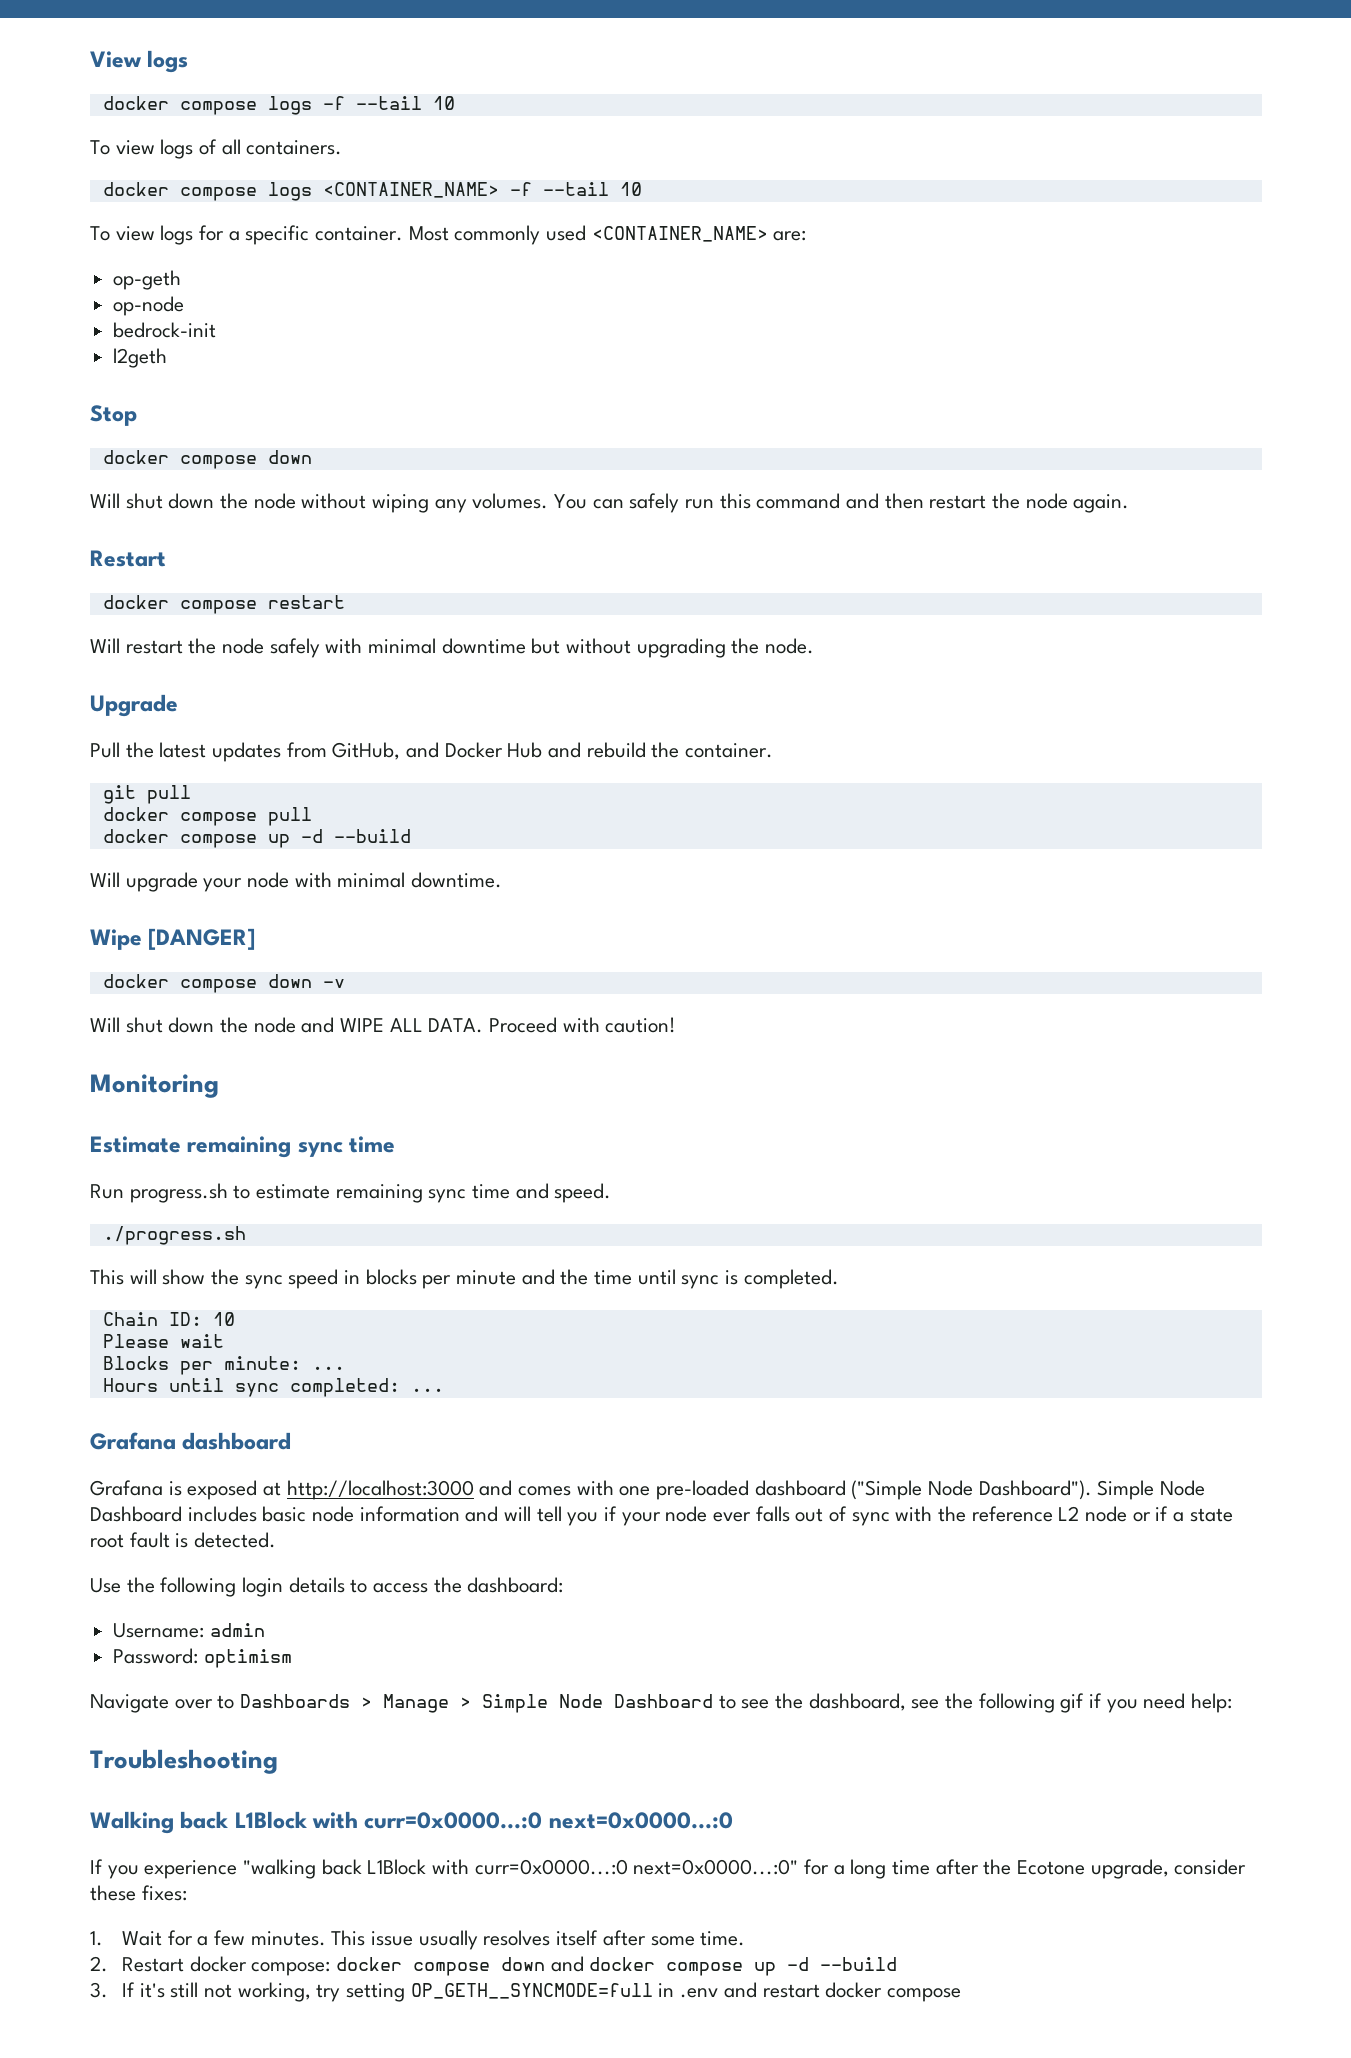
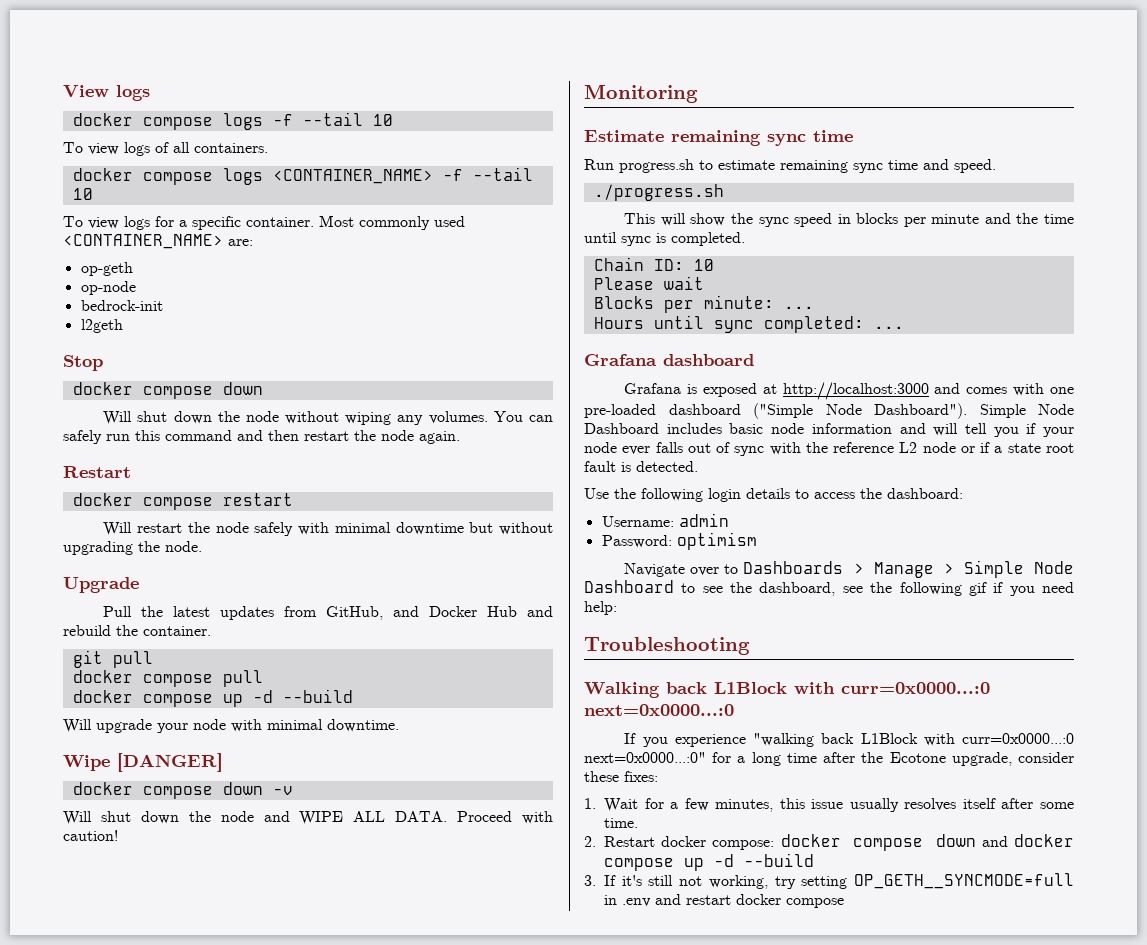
- 1. Wait for a few minutes. This issue usually resolves itself after some time.
+ 1. Wait for a few minutes, this issue usually resolves itself after some time.

